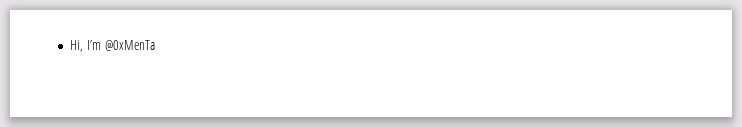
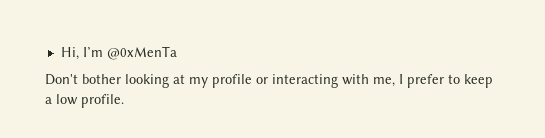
+ Don't bother looking at my profile or interacting with me, I prefer to keep a low profile.

